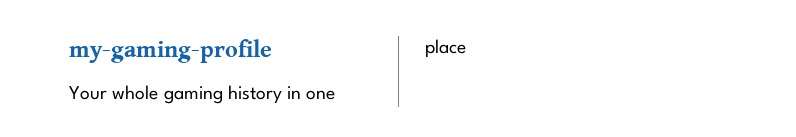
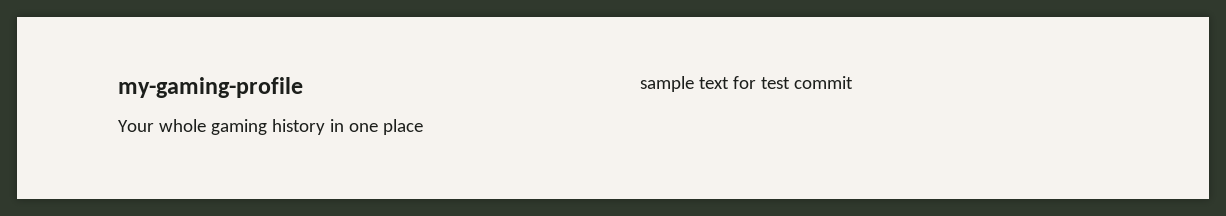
+ sample text for test commit

